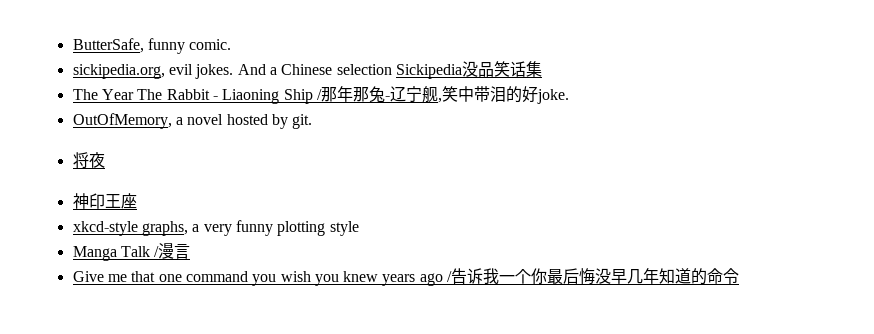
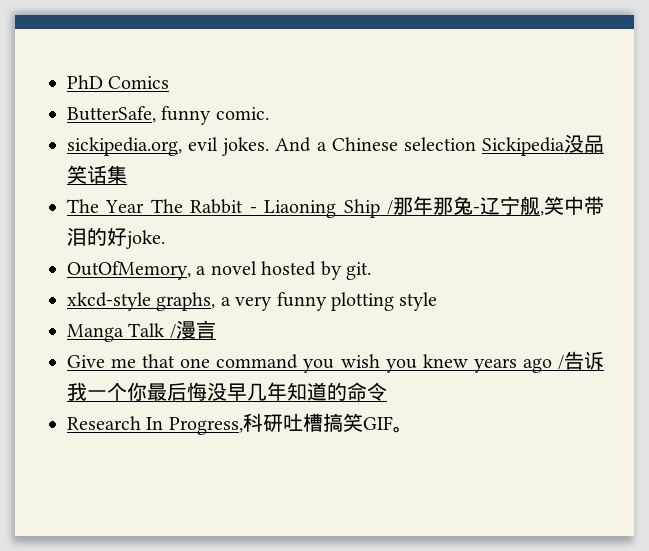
+ PhD Comics
- 将夜
- 神印王座
+ Research In Progress,科研吐槽搞笑GIF。

